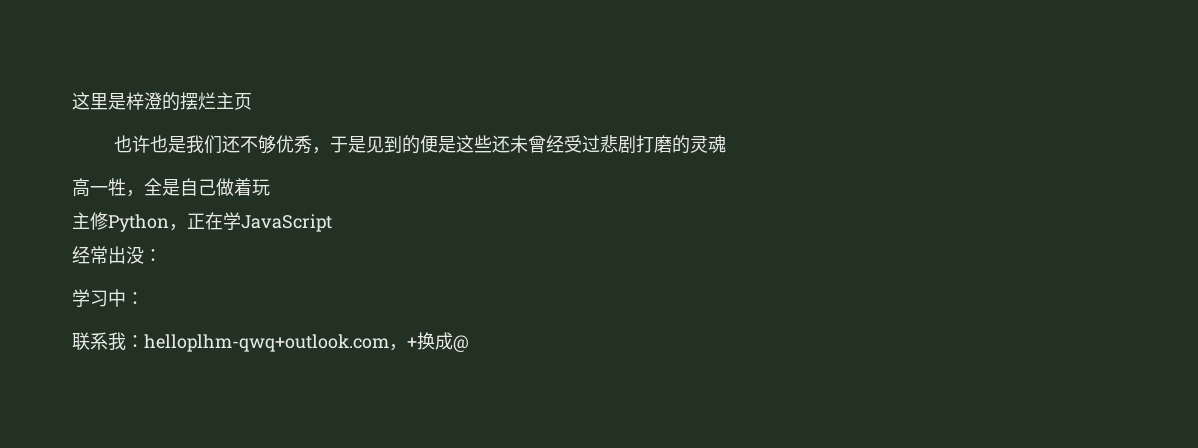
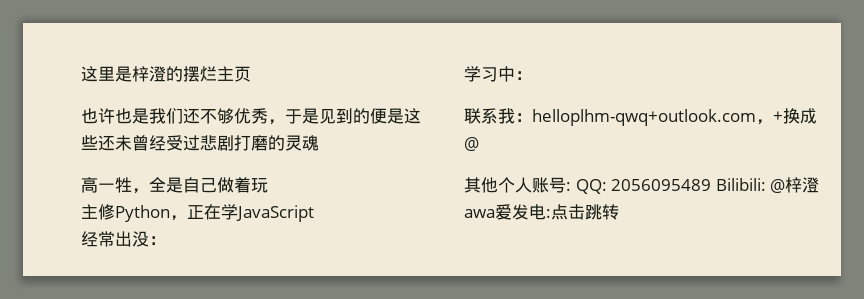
+ 其他个人账号: QQ: 2056095489 Bilibili: @梓澄awa爱发电:点击跳转

